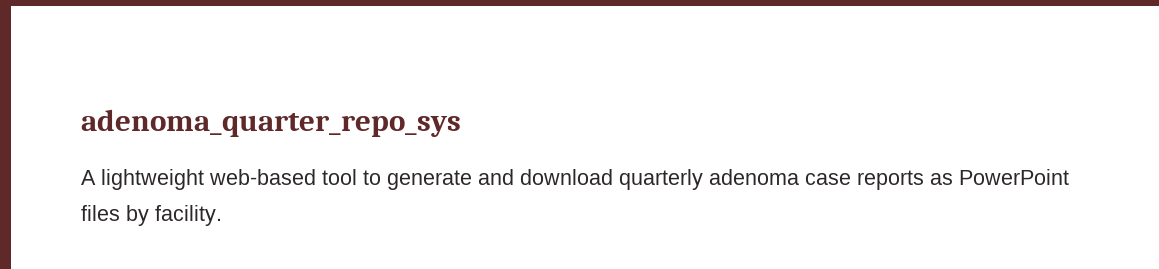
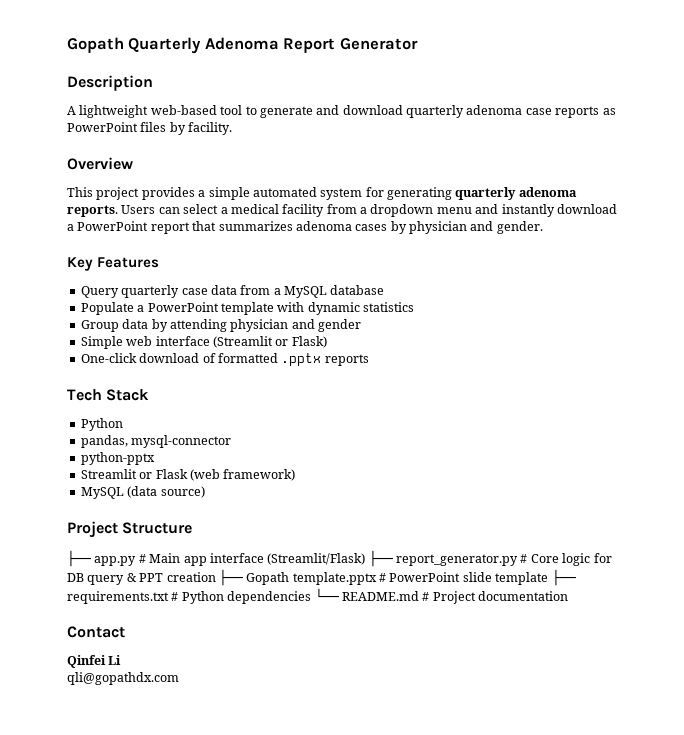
- adenoma_quarter_repo_sys
+ Gopath Quarterly Adenoma Report Generator
+ Description
+ Overview
+ This project provides a simple automated system for generating quarterly adenoma reports. Users can select a medical facility from a dropdown menu and instantly download a PowerPoint report that summarizes adenoma cases by physician and gender.
+ Key Features
+ Query quarterly case data from a MySQL database
+ Populate a PowerPoint template with dynamic statistics
+ Group data by attending physician and gender
+ Simple web interface (Streamlit or Flask)
+ One-click download of formatted .pptx reports
+ Tech Stack
+ Python
+ pandas, mysql-connector
+ python-pptx
+ Streamlit or Flask (web framework)
+ MySQL (data source)
+ Project Structure
+ ├── app.py # Main app interface (Streamlit/Flask) ├── report_generator.py # Core logic for DB query & PPT creation ├── Gopath template.pptx # PowerPoint slide template ├── requirements.txt # Python dependencies └── README.md # Project documentation
+ Contact
+ Qinfei Li
+ qli@gopathdx.com

